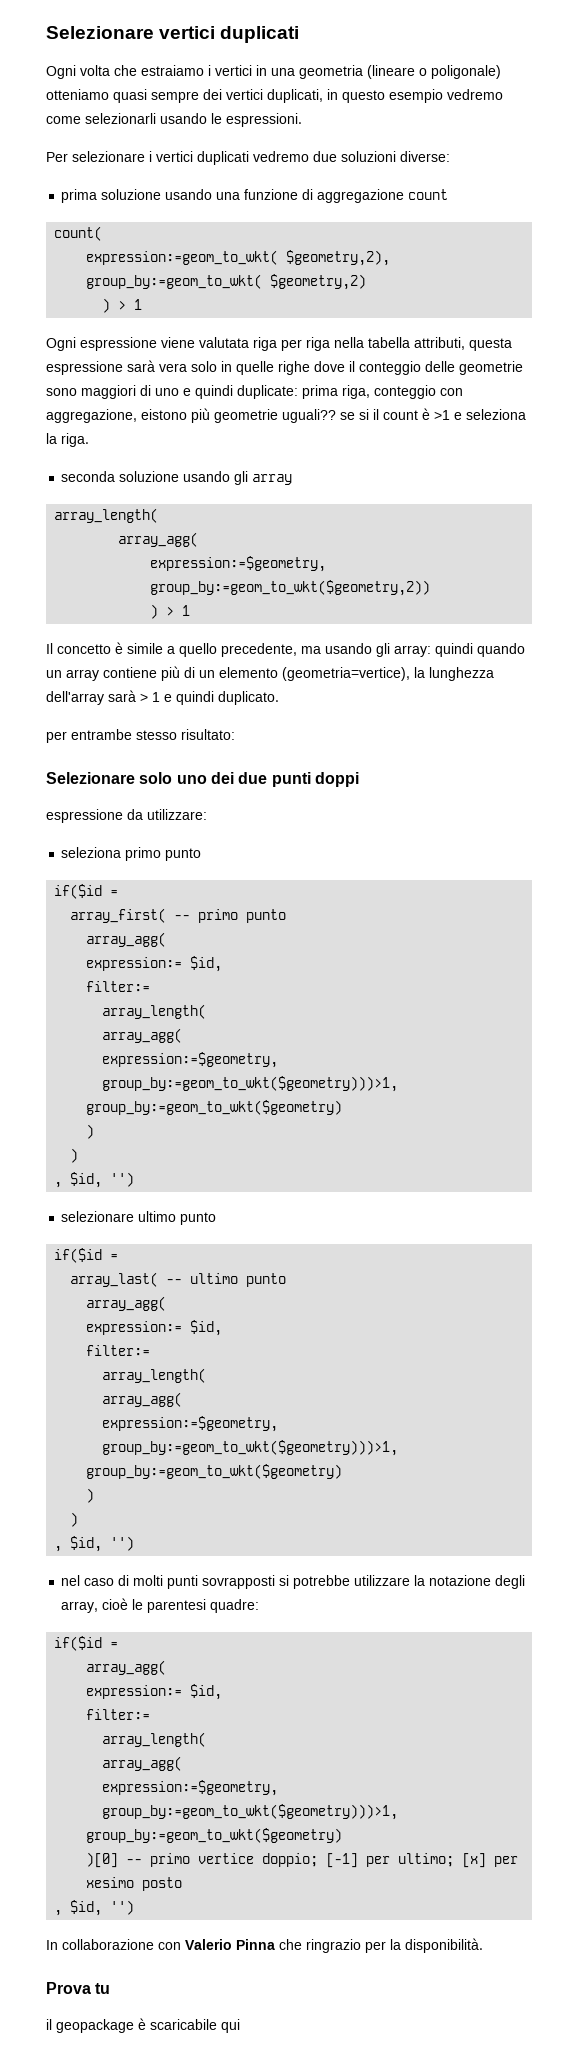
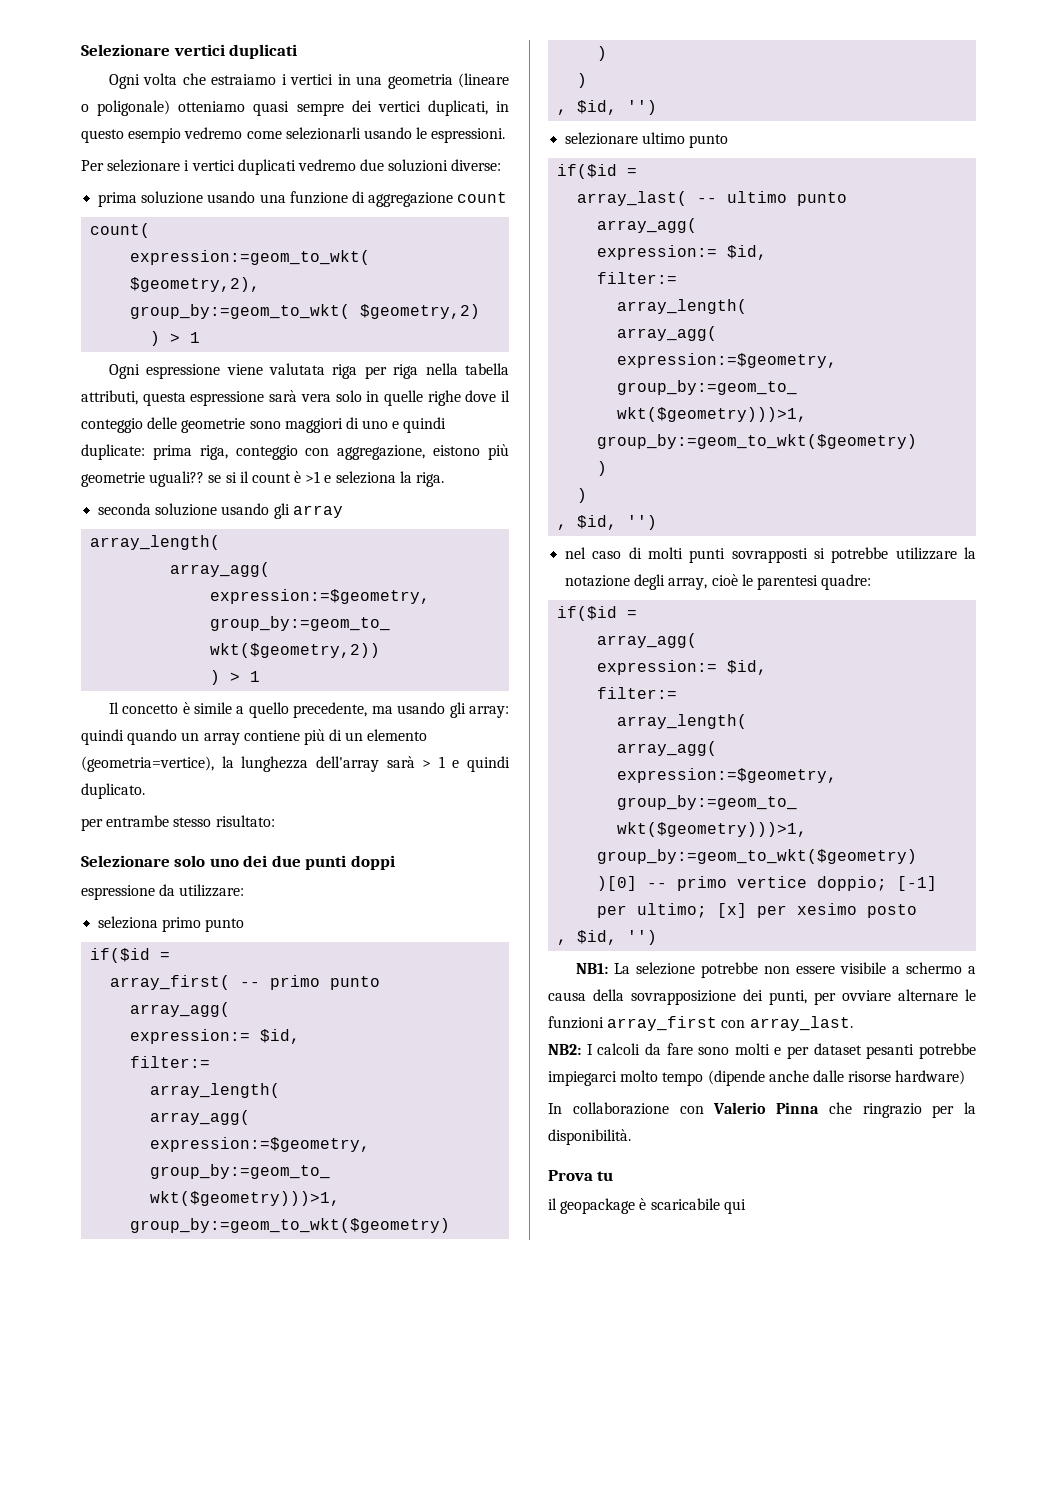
+ NB1: La selezione potrebbe non essere visibile a schermo a causa della sovrapposizione dei punti, per ovviare alternare le funzioni array_first con array_last.
+ NB2: I calcoli da fare sono molti e per dataset pesanti potrebbe impiegarci molto tempo (dipende anche dalle risorse hardware)

